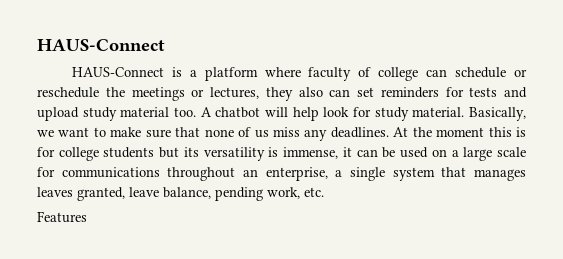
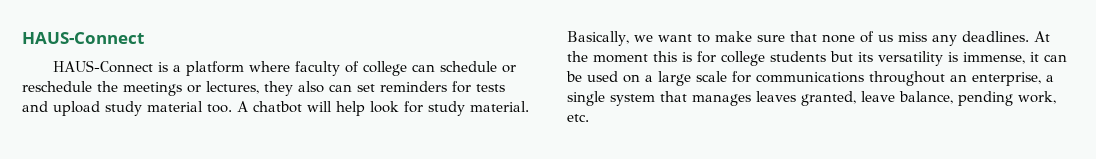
- Features

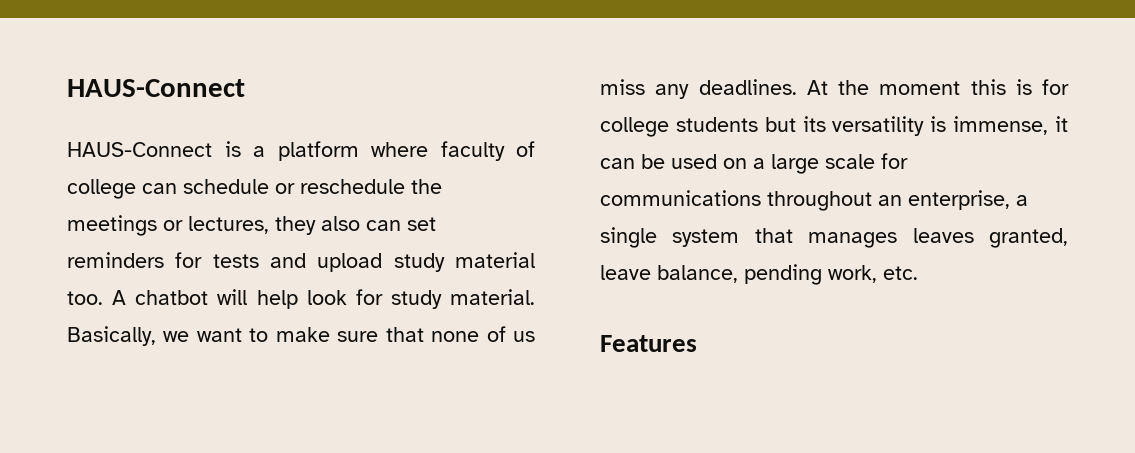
+ Features

